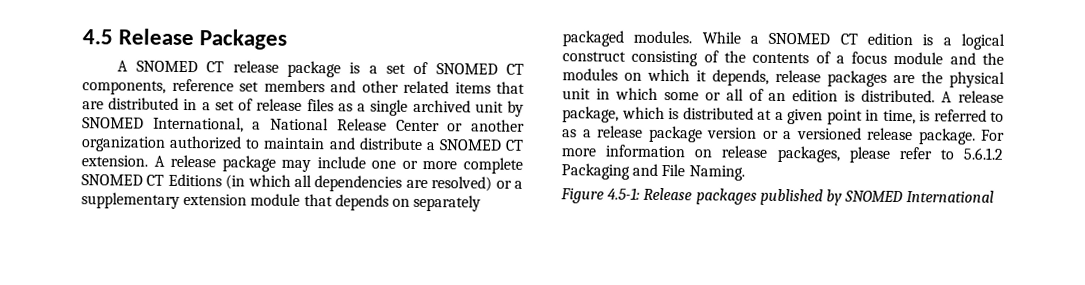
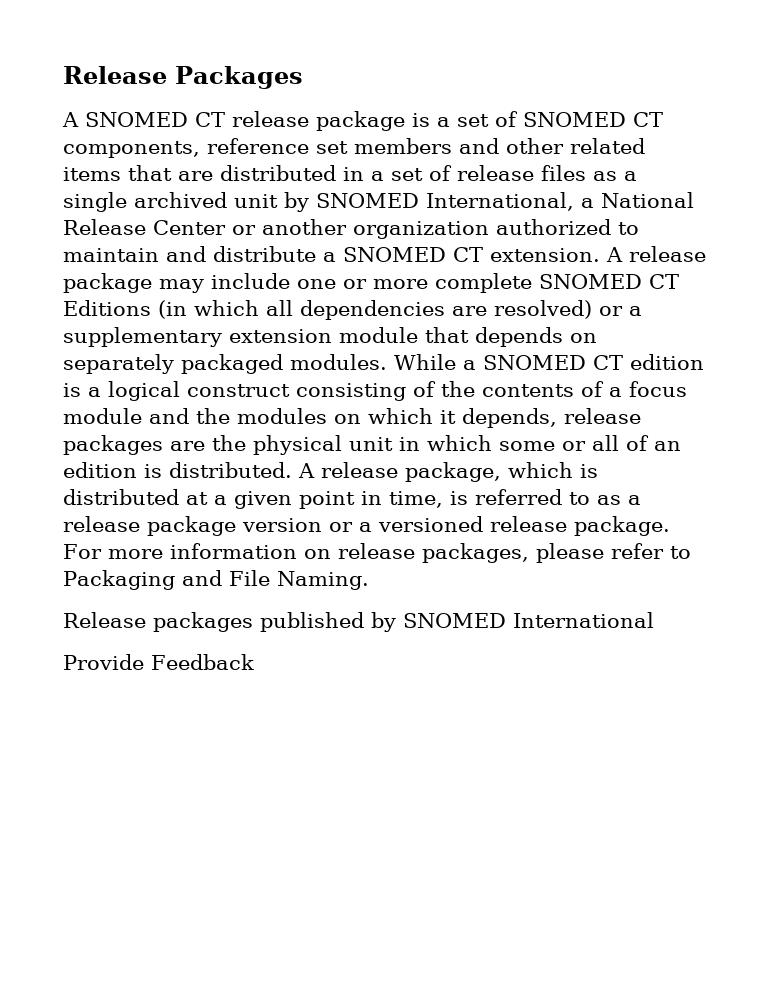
- 4.5 Release Packages
+ Release Packages
- For more information on release packages, please refer to 5.6.1.2 Packaging and File Naming.
+ For more information on release packages, please refer to Packaging and File Naming.
- Figure 4.5-1: Release packages published by SNOMED International
+ Release packages published by SNOMED International
+ Provide Feedback

